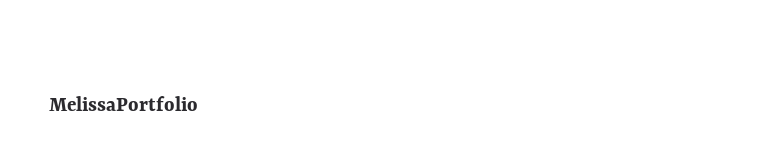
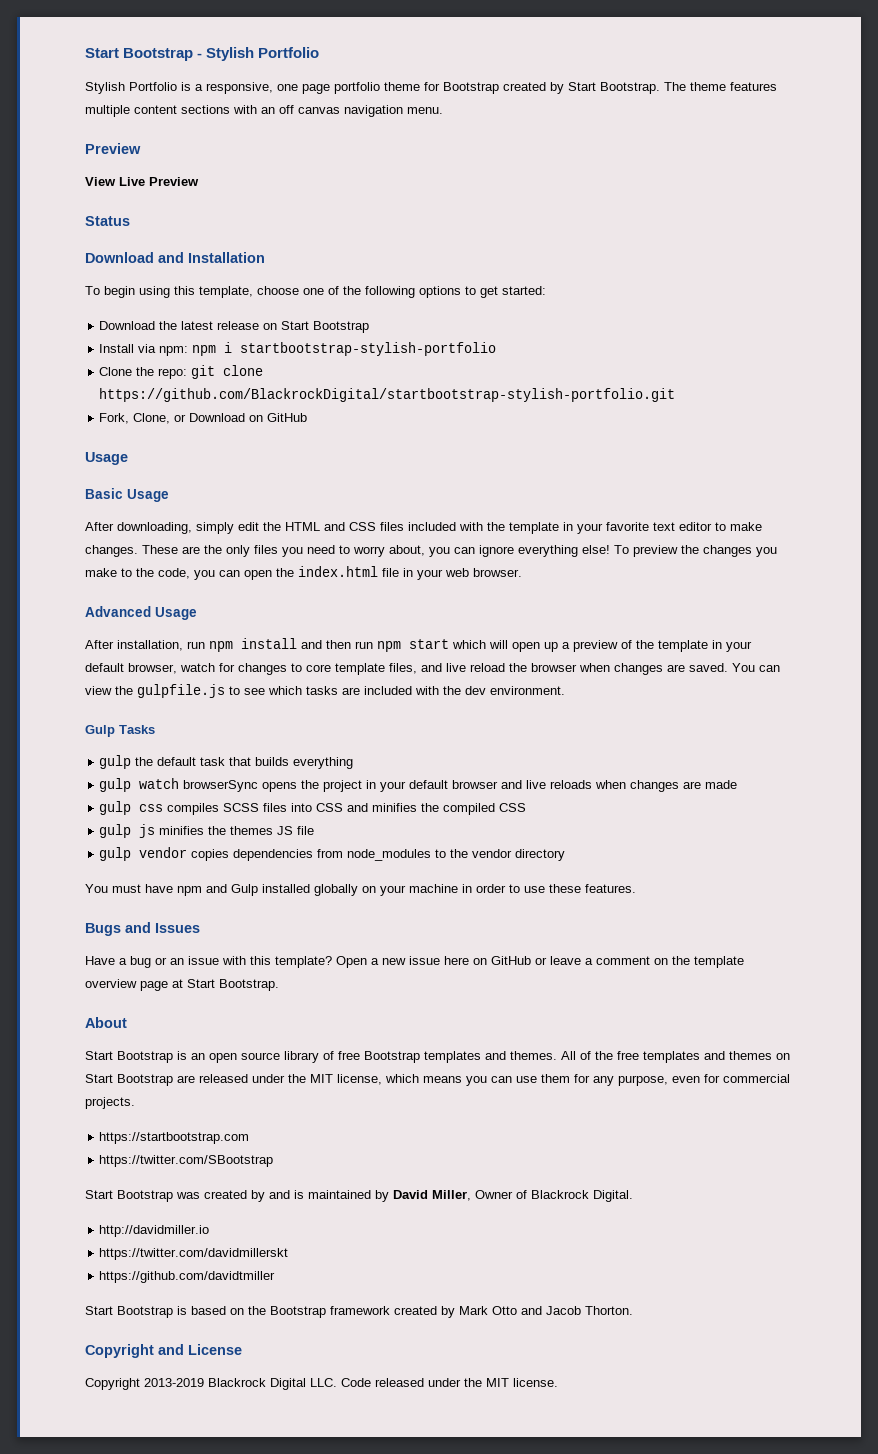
- MelissaPortfolio
+ Start Bootstrap - Stylish Portfolio
+ Stylish Portfolio is a responsive, one page portfolio theme for Bootstrap created by Start Bootstrap. The theme features multiple content sections with an off canvas navigation menu.
+ Preview
+ View Live Preview
+ Status
+ Download and Installation
+ To begin using this template, choose one of the following options to get started:
+ Download the latest release on Start Bootstrap
+ Install via npm: npm i startbootstrap-stylish-portfolio
+ Clone the repo: git clone https://github.com/BlackrockDigital/startbootstrap-stylish-portfolio.git
+ Fork, Clone, or Download on GitHub
+ Usage
+ Basic Usage
+ After downloading, simply edit the HTML and CSS files included with the template in your favorite text editor to make changes. These are the only files you need to worry about, you can ignore everything else! To preview the changes you make to the code, you can open the index.html file in your web browser.
+ Advanced Usage
+ After installation, run npm install and then run npm start which will open up a preview of the template in your default browser, watch for changes to core template files, and live reload the browser when changes are saved. You can view the gulpfile.js to see which tasks are included with the dev environment.
+ Gulp Tasks
+ gulp the default task that builds everything
+ gulp watch browserSync opens the project in your default browser and live reloads when changes are made
+ gulp css compiles SCSS files into CSS and minifies the compiled CSS
+ gulp js minifies the themes JS file
+ gulp vendor copies dependencies from node_modules to the vendor directory
+ You must have npm and Gulp installed globally on your machine in order to use these features.
+ Bugs and Issues
+ Have a bug or an issue with this template? Open a new issue here on GitHub or leave a comment on the template overview page at Start Bootstrap.
+ About
+ Start Bootstrap is an open source library of free Bootstrap templates and themes. All of the free templates and themes on Start Bootstrap are released under the MIT license, which means you can use them for any purpose, even for commercial projects.
+ https://startbootstrap.com
+ https://twitter.com/SBootstrap
+ Start Bootstrap was created by and is maintained by David Miller, Owner of Blackrock Digital.
+ http://davidmiller.io
+ https://twitter.com/davidmillerskt
+ https://github.com/davidtmiller
+ Start Bootstrap is based on the Bootstrap framework created by Mark Otto and Jacob Thorton.
+ Copyright and License
+ Copyright 2013-2019 Blackrock Digital LLC. Code released under the MIT license.

